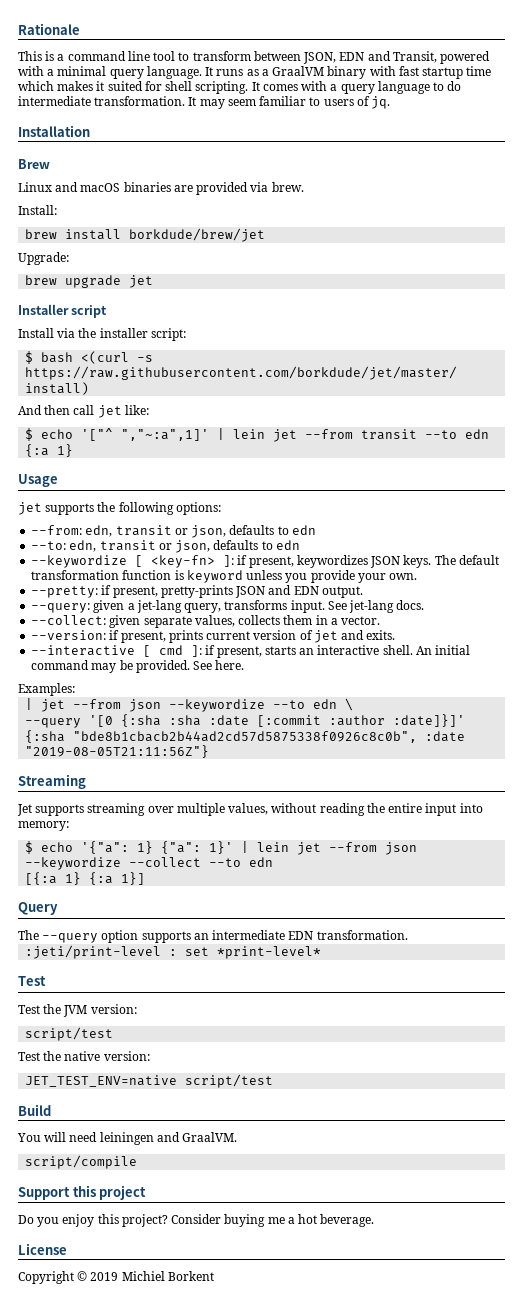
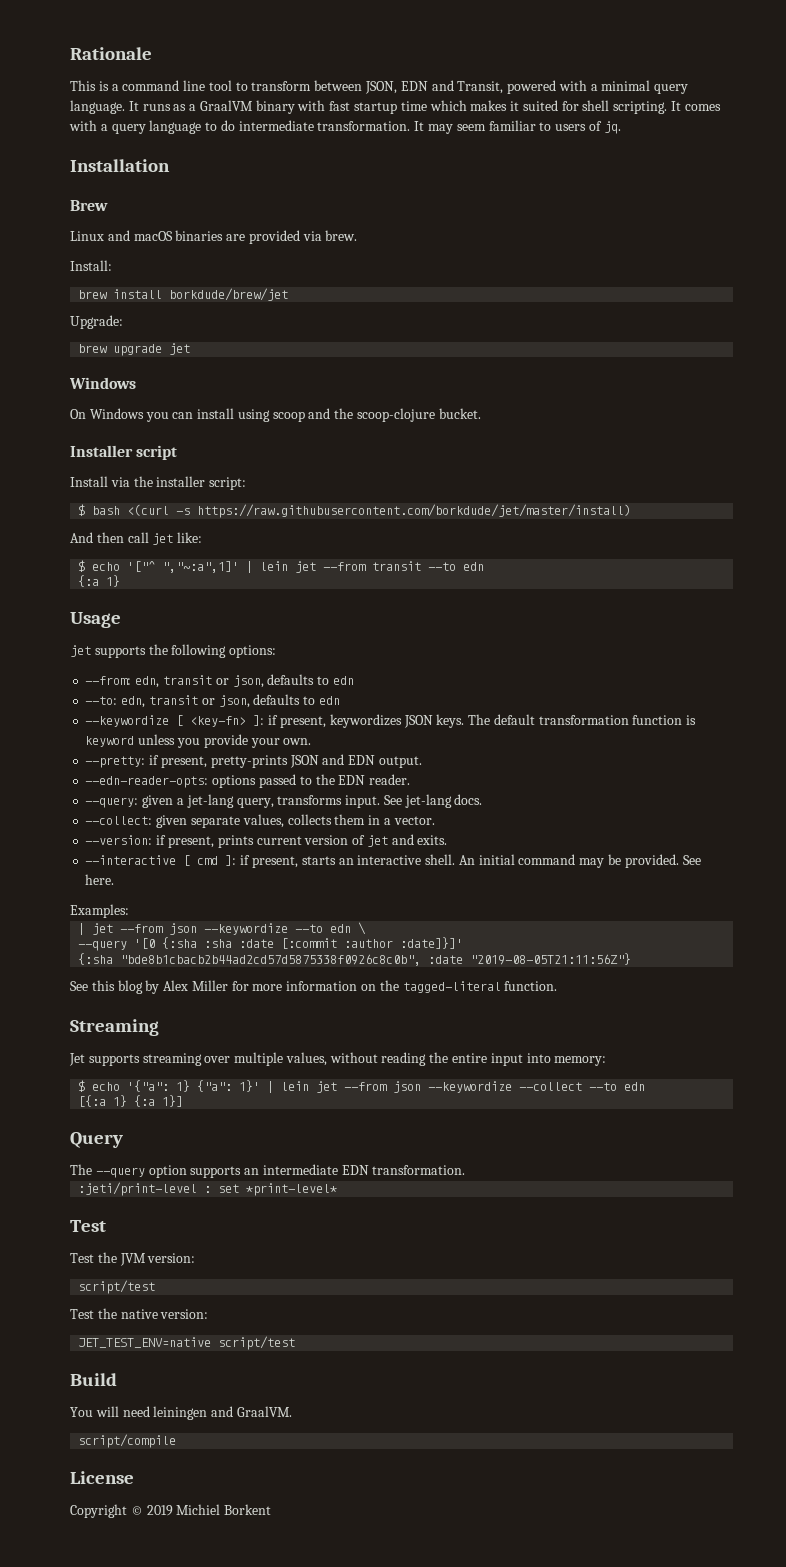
  brew upgrade jet
+ Windows
+ On Windows you can install using scoop and the scoop-clojure bucket.
+ --edn-reader-opts: options passed to the EDN reader.
+ See this blog by Alex Miller for more information on the tagged-literal function.
- Support this project
- Do you enjoy this project? Consider buying me a hot beverage.

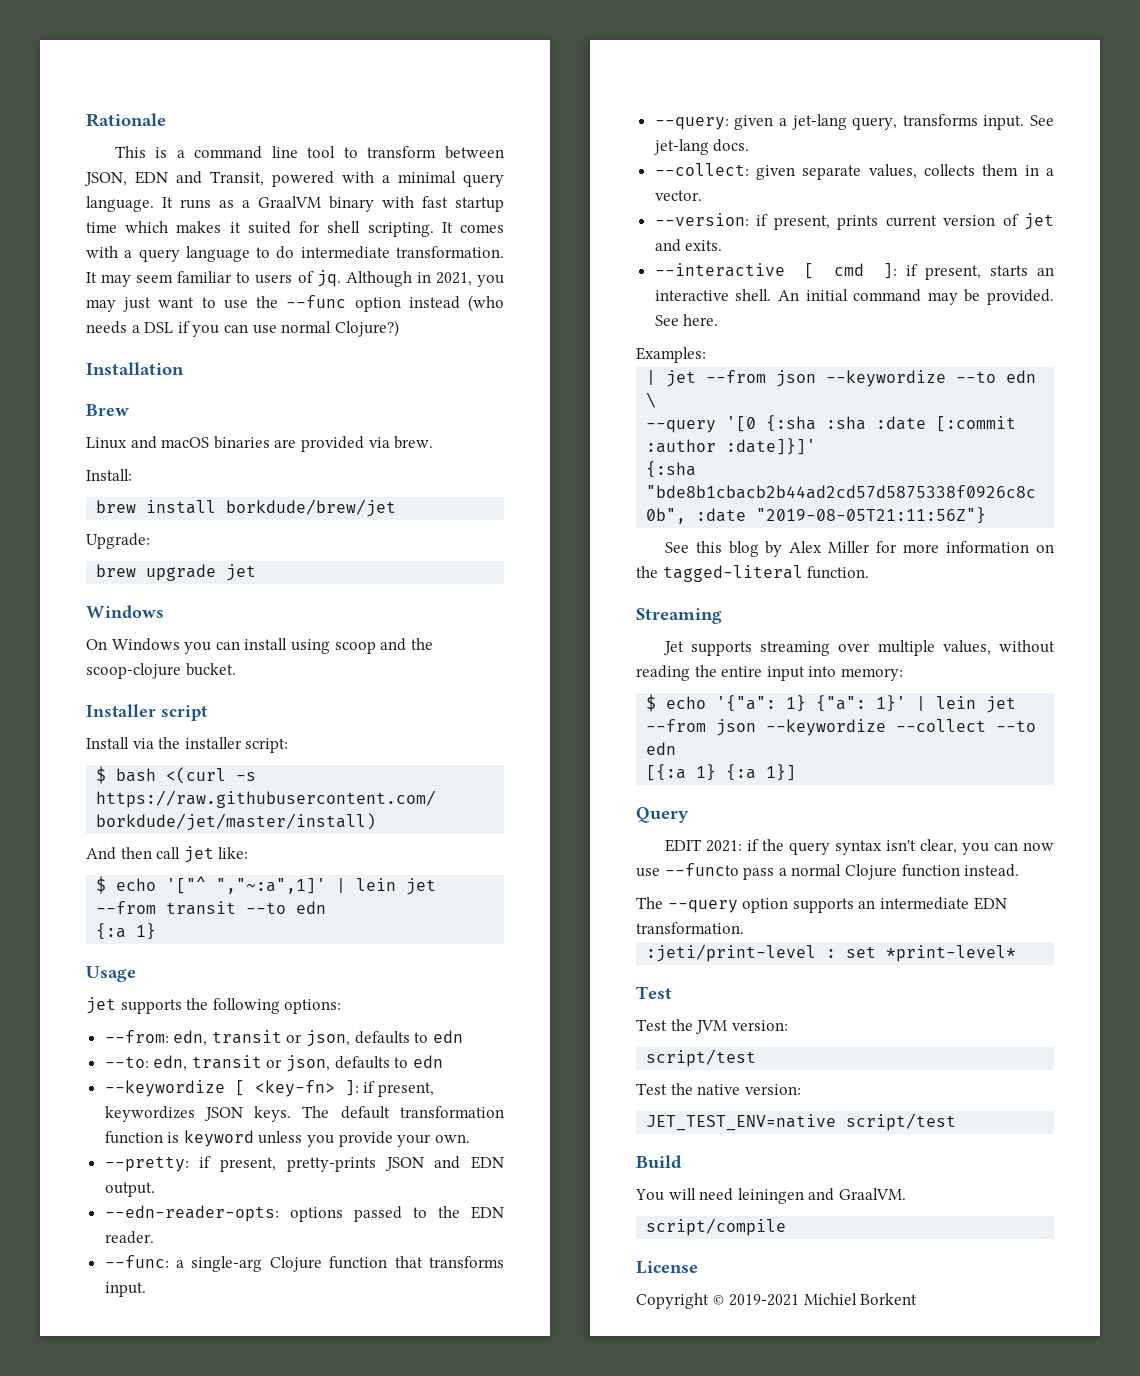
+ Although in 2021, you may just want to use the --func option instead (who needs a DSL if you can use normal Clojure?)
+ --func: a single-arg Clojure function that transforms input.
+ EDIT 2021: if the query syntax isn't clear, you can now use --functo pass a normal Clojure function instead.
- Copyright © 2019 Michiel Borkent
+ Copyright © 2019-2021 Michiel Borkent

